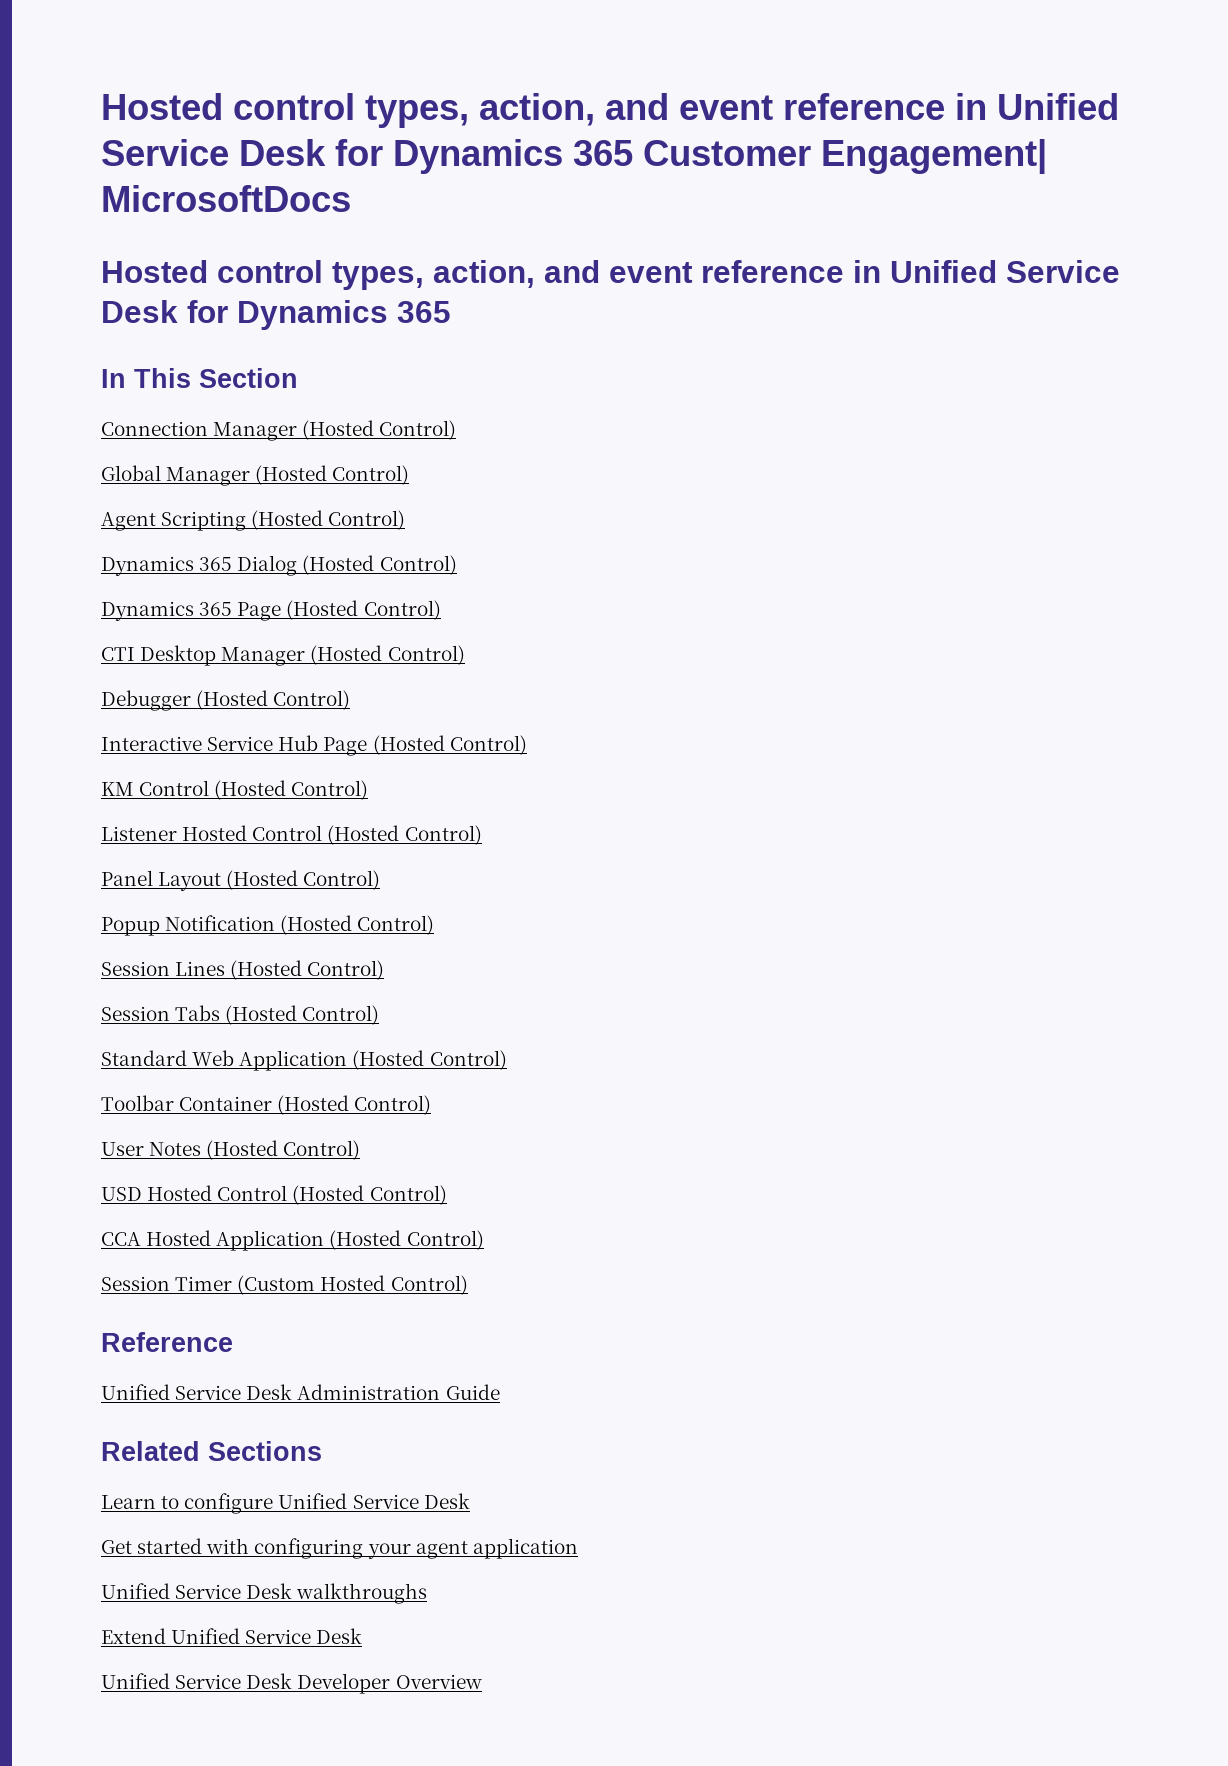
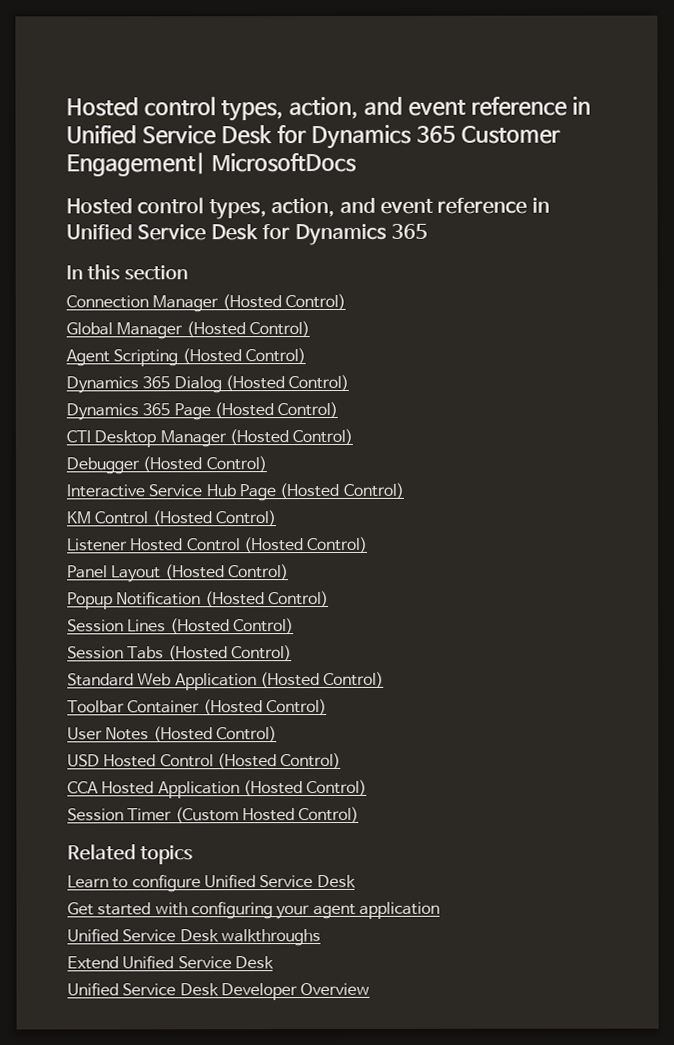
- In This Section
+ In this section
- Reference
- Unified Service Desk Administration Guide
- Related Sections
+ Related topics

